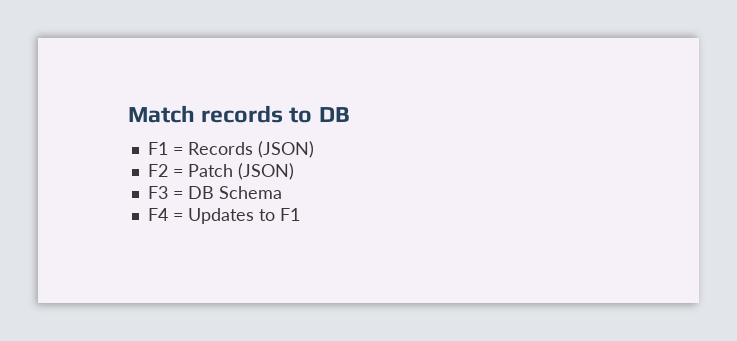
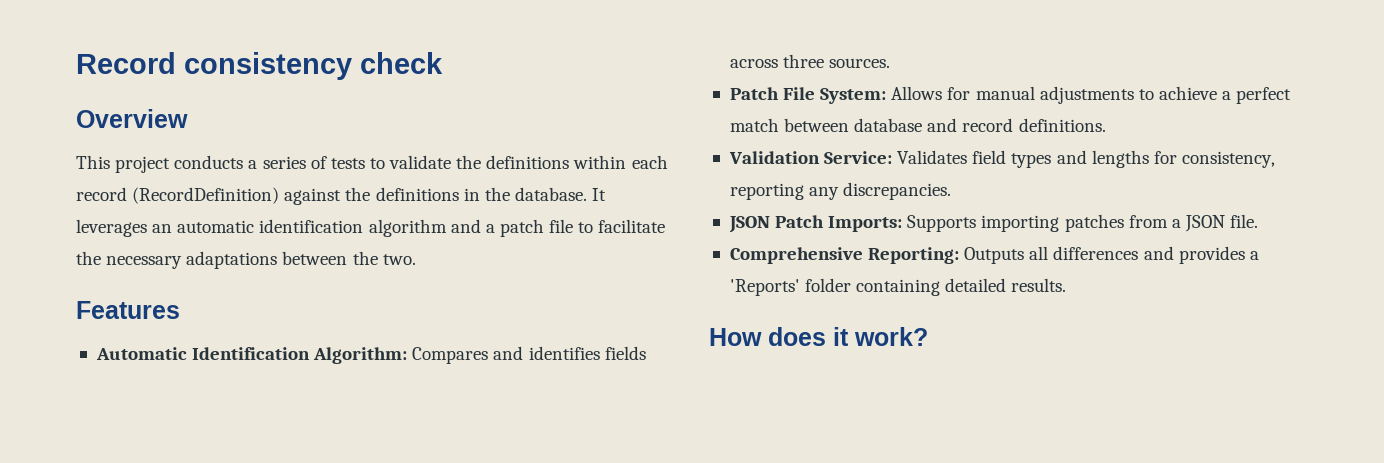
- Match records to DB
- F1 = Records (JSON)
- F2 = Patch (JSON)
- F3 = DB Schema
- F4 = Updates to F1
+ Record consistency check
+ Overview
+ This project conducts a series of tests to validate the definitions within each record (RecordDefinition) against the definitions in the database. It leverages an automatic identification algorithm and a patch file to facilitate the necessary adaptations between the two.
+ Features
+ Automatic Identification Algorithm: Compares and identifies fields across three sources.
+ Patch File System: Allows for manual adjustments to achieve a perfect match between database and record definitions.
+ Validation Service: Validates field types and lengths for consistency, reporting any discrepancies.
+ JSON Patch Imports: Supports importing patches from a JSON file.
+ Comprehensive Reporting: Outputs all differences and provides a 'Reports' folder containing detailed results.
+ How does it work?

